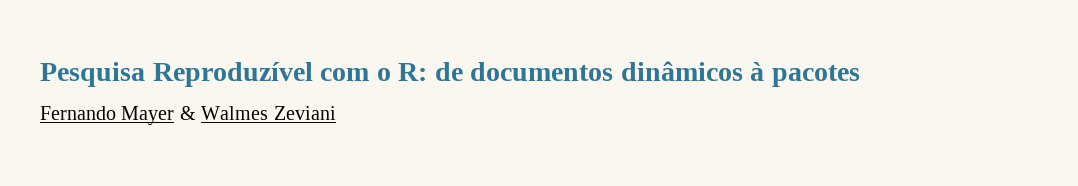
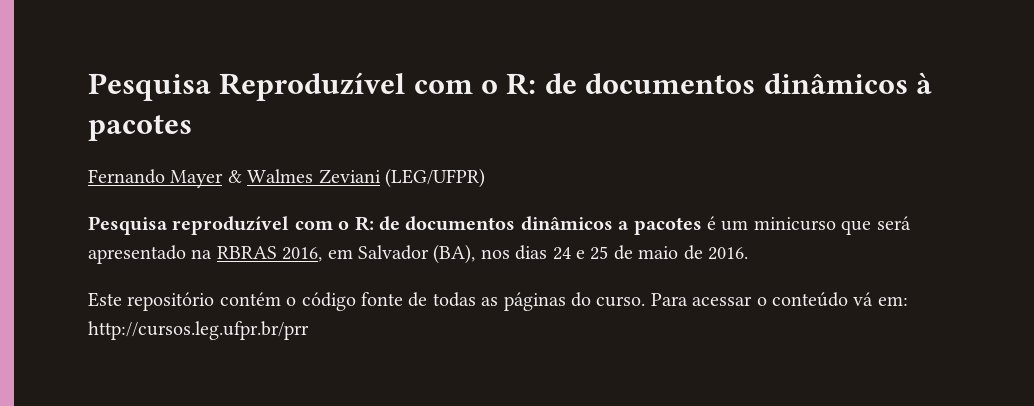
- Fernando Mayer & Walmes Zeviani
+ Fernando Mayer & Walmes Zeviani (LEG/UFPR)
+ Pesquisa reproduzível com o R: de documentos dinâmicos a pacotes é um minicurso que será apresentado na RBRAS 2016, em Salvador (BA), nos dias 24 e 25 de maio de 2016.
+ Este repositório contém o código fonte de todas as páginas do curso. Para acessar o conteúdo vá em: http://cursos.leg.ufpr.br/prr

